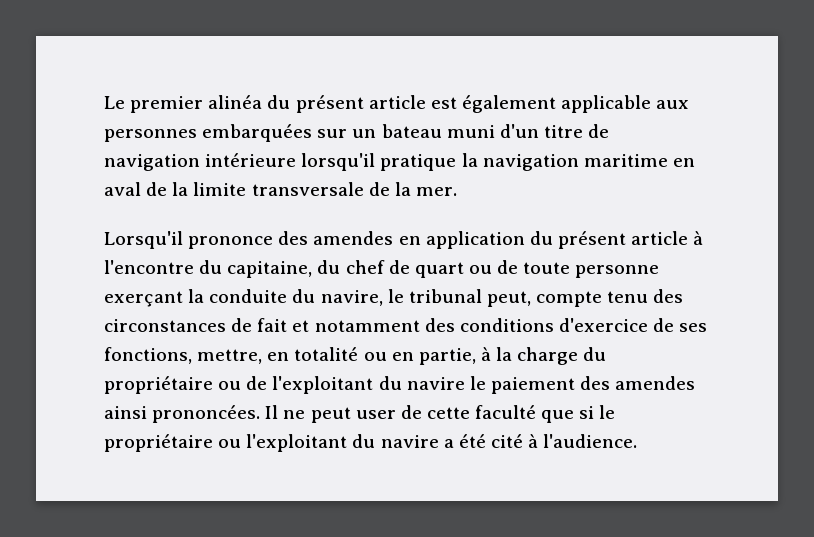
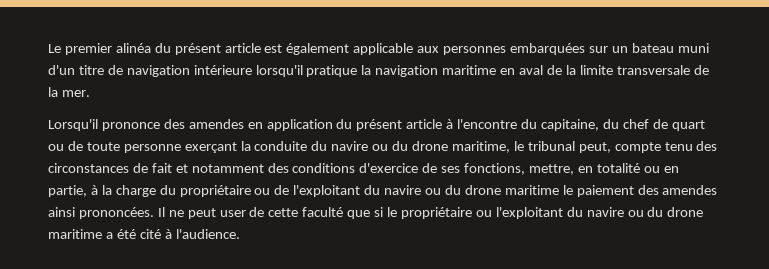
- Lorsqu'il prononce des amendes en application du présent article à l'encontre du capitaine, du chef de quart ou de toute personne exerçant la conduite du navire, le tribunal peut, compte tenu des circonstances de fait et notamment des conditions d'exercice de ses fonctions, mettre, en totalité ou en partie, à la charge du propriétaire ou de l'exploitant du navire le paiement des amendes ainsi prononcées.
+ Lorsqu'il prononce des amendes en application du présent article à l'encontre du capitaine, du chef de quart ou de toute personne exerçant la conduite du navire ou du drone maritime, le tribunal peut, compte tenu des circonstances de fait et notamment des conditions d'exercice de ses fonctions, mettre, en totalité ou en partie, à la charge du propriétaire ou de l'exploitant du navire ou du drone maritime le paiement des amendes ainsi prononcées.
- Il ne peut user de cette faculté que si le propriétaire ou l'exploitant du navire a été cité à l'audience.
+ Il ne peut user de cette faculté que si le propriétaire ou l'exploitant du navire ou du drone maritime a été cité à l'audience.

